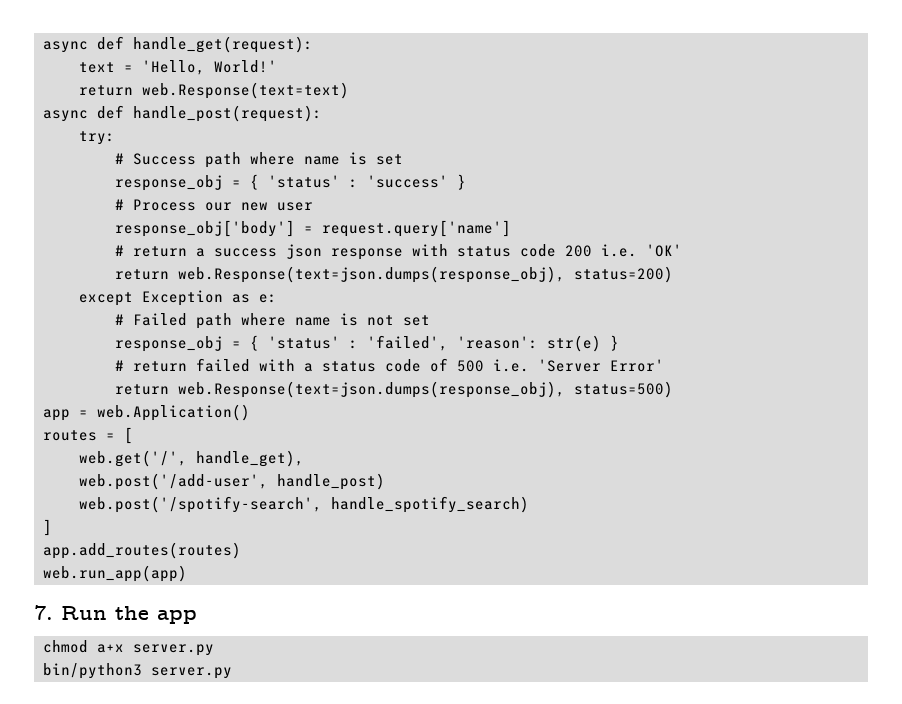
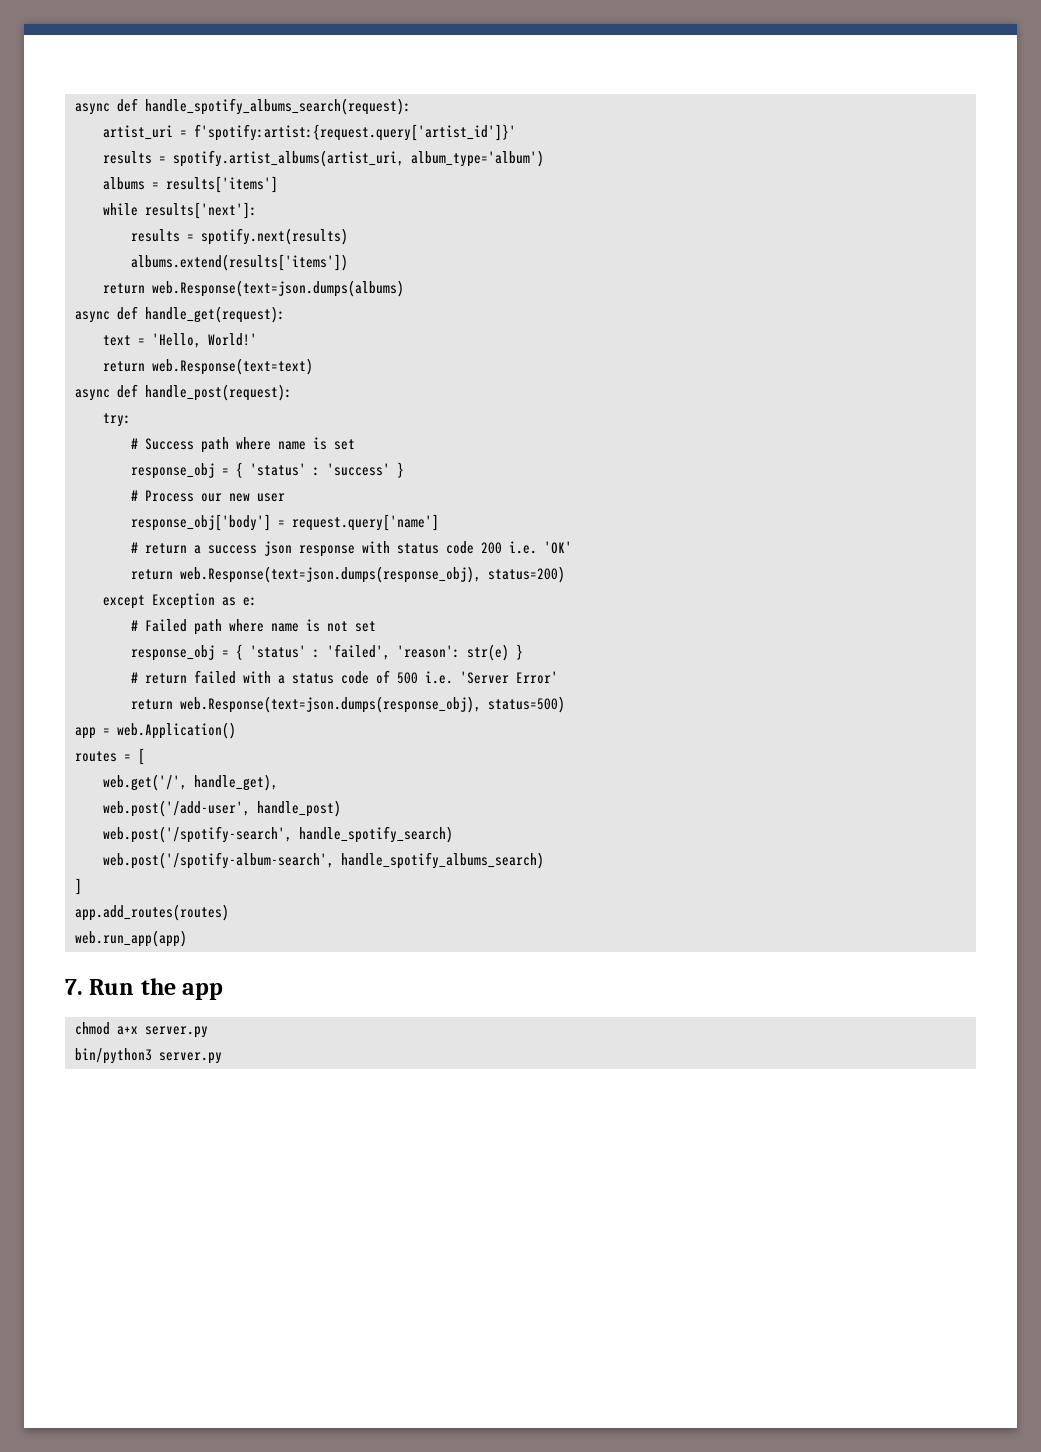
+ async def handle_spotify_albums_search(request):
+ artist_uri = f'spotify:artist:{request.query['artist_id']}'
+ results = spotify.artist_albums(artist_uri, album_type='album')
+ albums = results['items']
+ while results['next']:
+ results = spotify.next(results)
+ albums.extend(results['items'])
+ return web.Response(text=json.dumps(albums)
+ web.post('/spotify-album-search', handle_spotify_albums_search)

